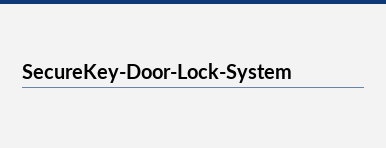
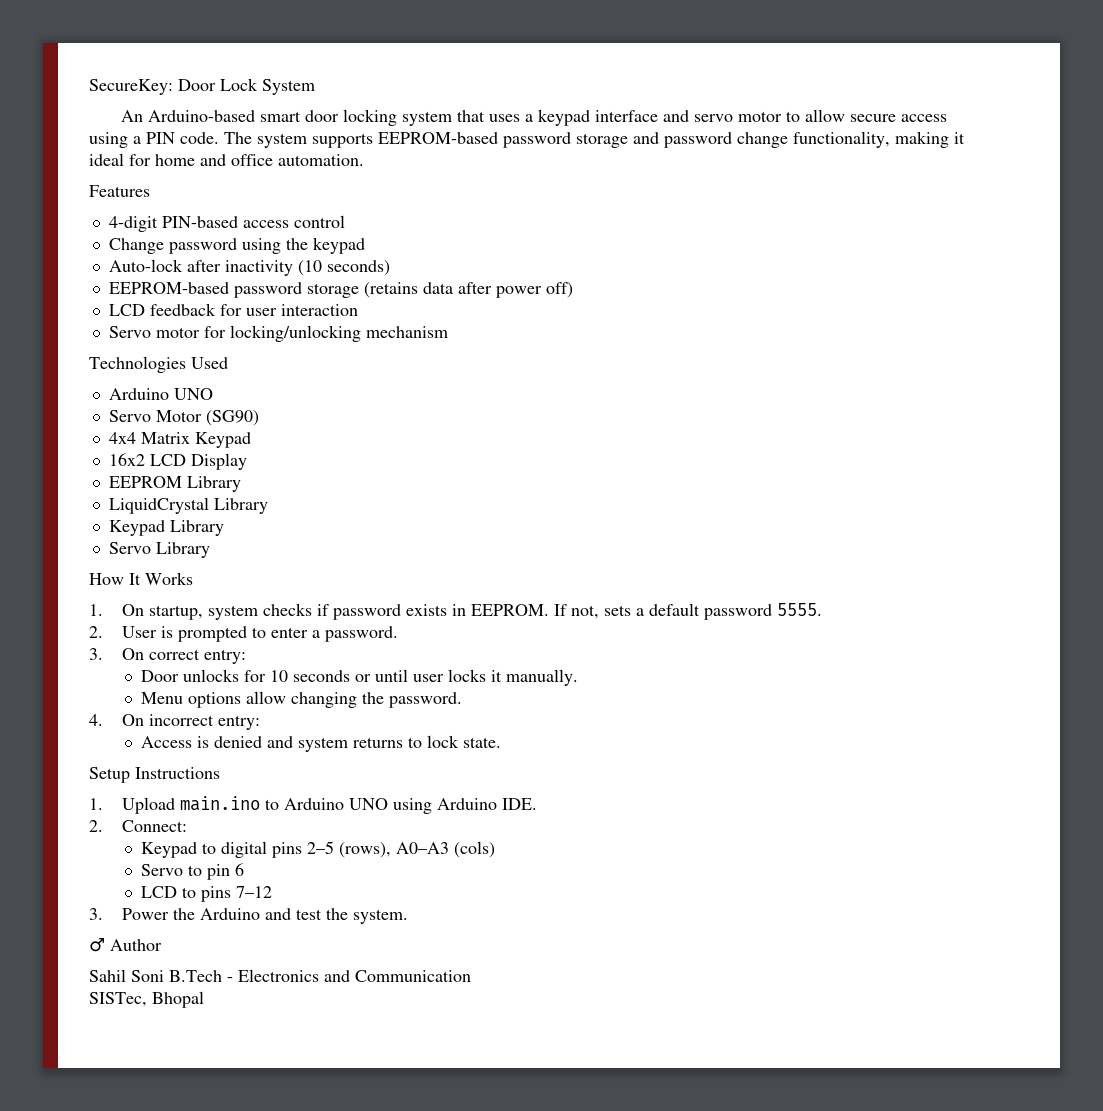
- SecureKey-Door-Lock-System
+ SecureKey: Door Lock System
+ An Arduino-based smart door locking system that uses a keypad interface and servo motor to allow secure access using a PIN code. The system supports EEPROM-based password storage and password change functionality, making it ideal for home and office automation.
+ Features
+ 4-digit PIN-based access control
+ Change password using the keypad
+ Auto-lock after inactivity (10 seconds)
+ EEPROM-based password storage (retains data after power off)
+ LCD feedback for user interaction
+ Servo motor for locking/unlocking mechanism
+ Technologies Used
+ Arduino UNO
+ Servo Motor (SG90)
+ 4x4 Matrix Keypad
+ 16x2 LCD Display
+ EEPROM Library
+ LiquidCrystal Library
+ Keypad Library
+ Servo Library
+ How It Works
+ 1. On startup, system checks if password exists in EEPROM. If not, sets a default password 5555.
+ 2. User is prompted to enter a password.
+ 3. On correct entry:
+ Door unlocks for 10 seconds or until user locks it manually.
+ Menu options allow changing the password.
+ 4. On incorrect entry:
+ Access is denied and system returns to lock state.
+ Setup Instructions
+ 1. Upload main.ino to Arduino UNO using Arduino IDE.
+ 2. Connect:
+ Keypad to digital pins 2–5 (rows), A0–A3 (cols)
+ Servo to pin 6
+ LCD to pins 7–12
+ 3. Power the Arduino and test the system.
+ ♂ Author
+ Sahil Soni B.Tech - Electronics and Communication
+ SISTec, Bhopal

